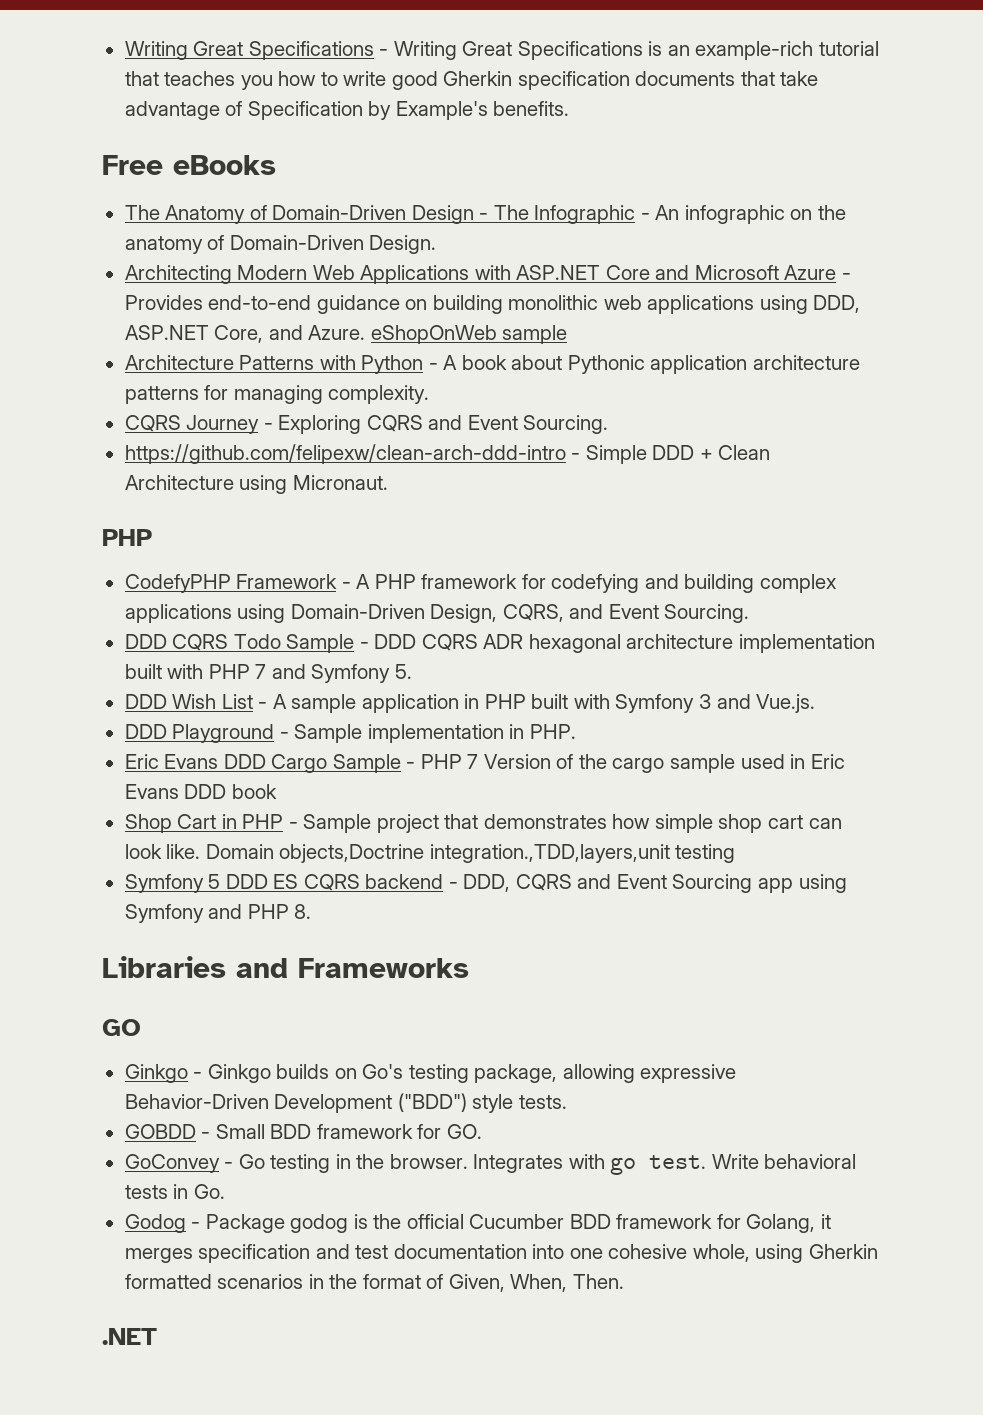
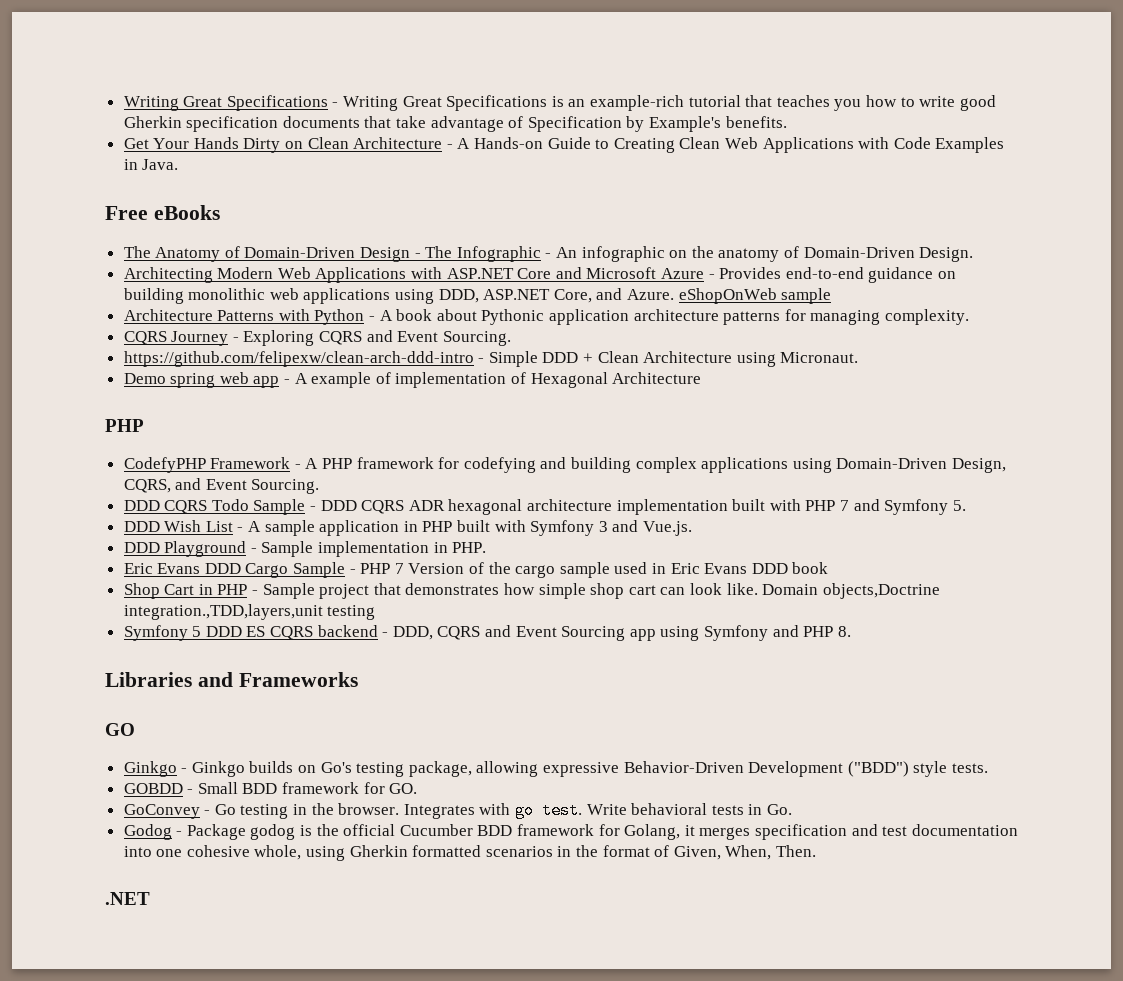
+ Get Your Hands Dirty on Clean Architecture - A Hands-on Guide to Creating Clean Web Applications with Code Examples in Java.
+ Demo spring web app - A example of implementation of Hexagonal Architecture

